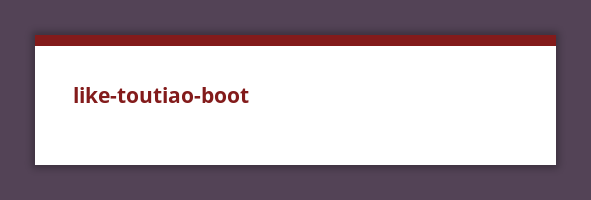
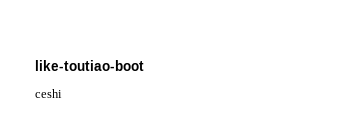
+ ceshi

